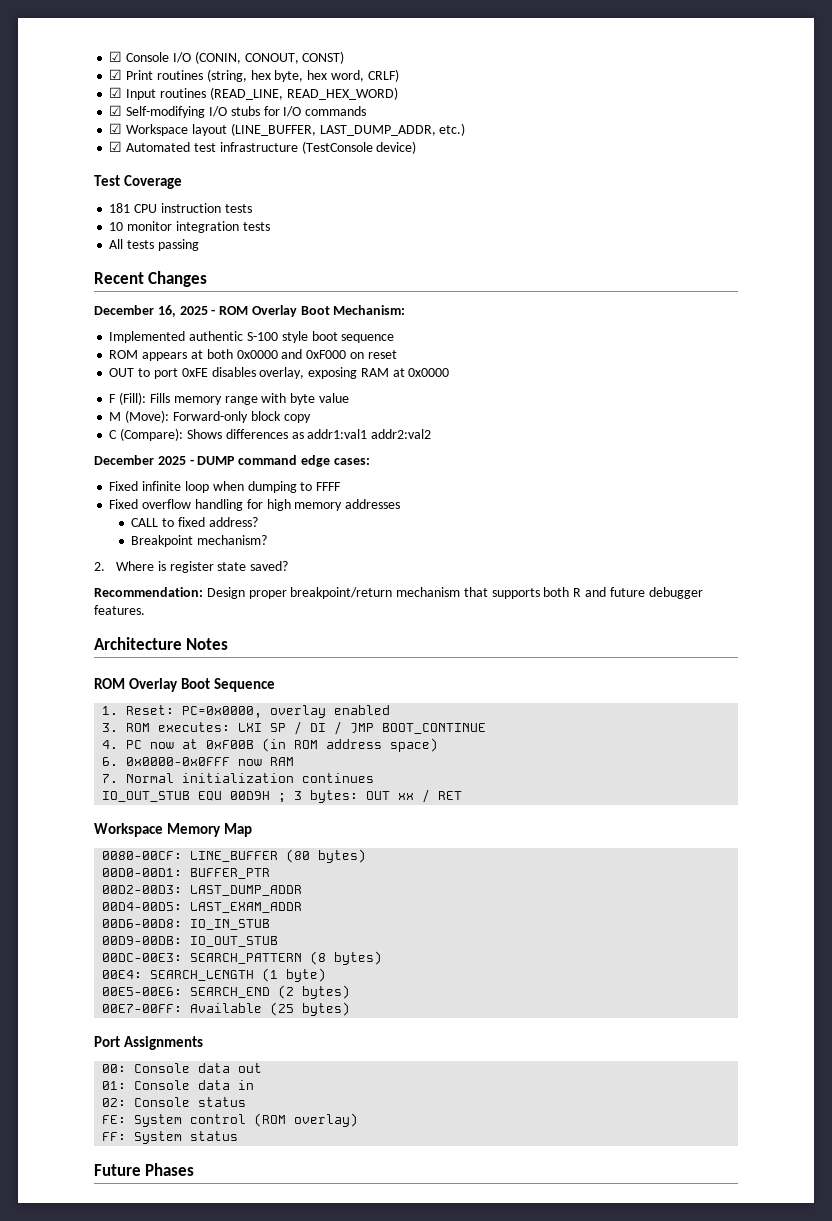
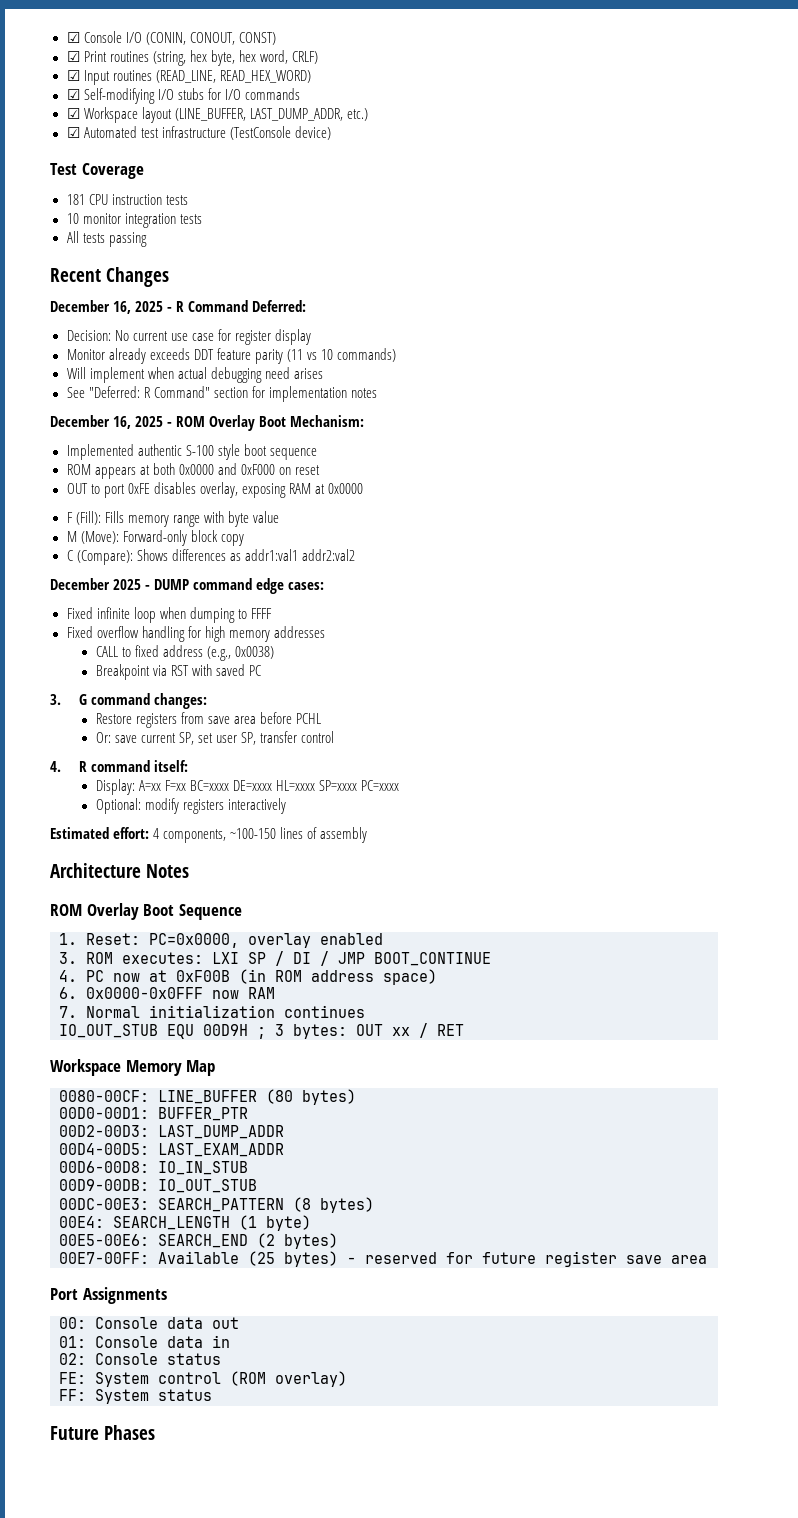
+ December 16, 2025 - R Command Deferred:
+ Decision: No current use case for register display
+ Monitor already exceeds DDT feature parity (11 vs 10 commands)
+ Will implement when actual debugging need arises
+ See "Deferred: R Command" section for implementation notes
- CALL to fixed address?
- Breakpoint mechanism?
- 2. Where is register state saved?
- Recommendation: Design proper breakpoint/return mechanism that supports both R and future debugger features.
+ CALL to fixed address (e.g., 0x0038)
+ Breakpoint via RST with saved PC
+ 3. G command changes:
+ Restore registers from save area before PCHL
+ Or: save current SP, set user SP, transfer control
+ 4. R command itself:
+ Display: A=xx F=xx BC=xxxx DE=xxxx HL=xxxx SP=xxxx PC=xxxx
+ Optional: modify registers interactively
+ Estimated effort: 4 components, ~100-150 lines of assembly
- 00E7-00FF: Available (25 bytes)
+ 00E7-00FF: Available (25 bytes) - reserved for future register save area

